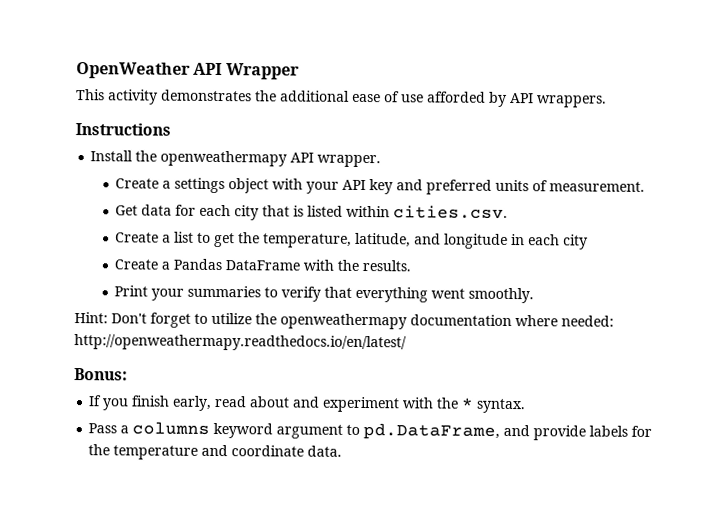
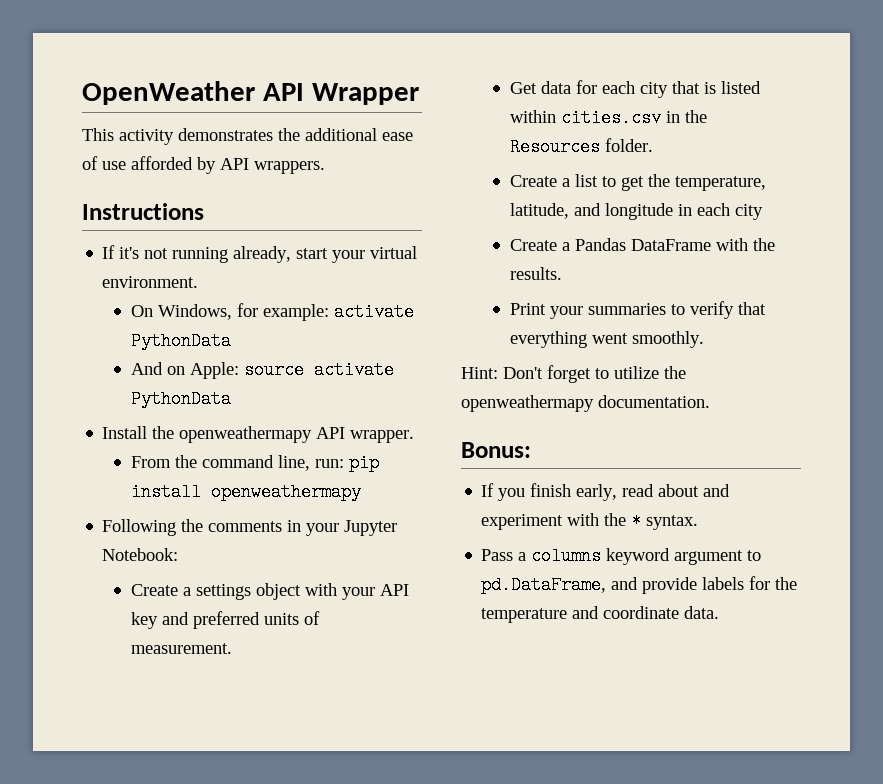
+ If it's not running already, start your virtual environment.
+ On Windows, for example: activate PythonData
+ And on Apple: source activate PythonData
+ From the command line, run: pip install openweathermapy
+ Following the comments in your Jupyter Notebook:
- Get data for each city that is listed within cities.csv.
+ Get data for each city that is listed within cities.csv in the Resources folder.
- Hint: Don't forget to utilize the openweathermapy documentation where needed: http://openweathermapy.readthedocs.io/en/latest/
+ Hint: Don't forget to utilize the openweathermapy documentation.

